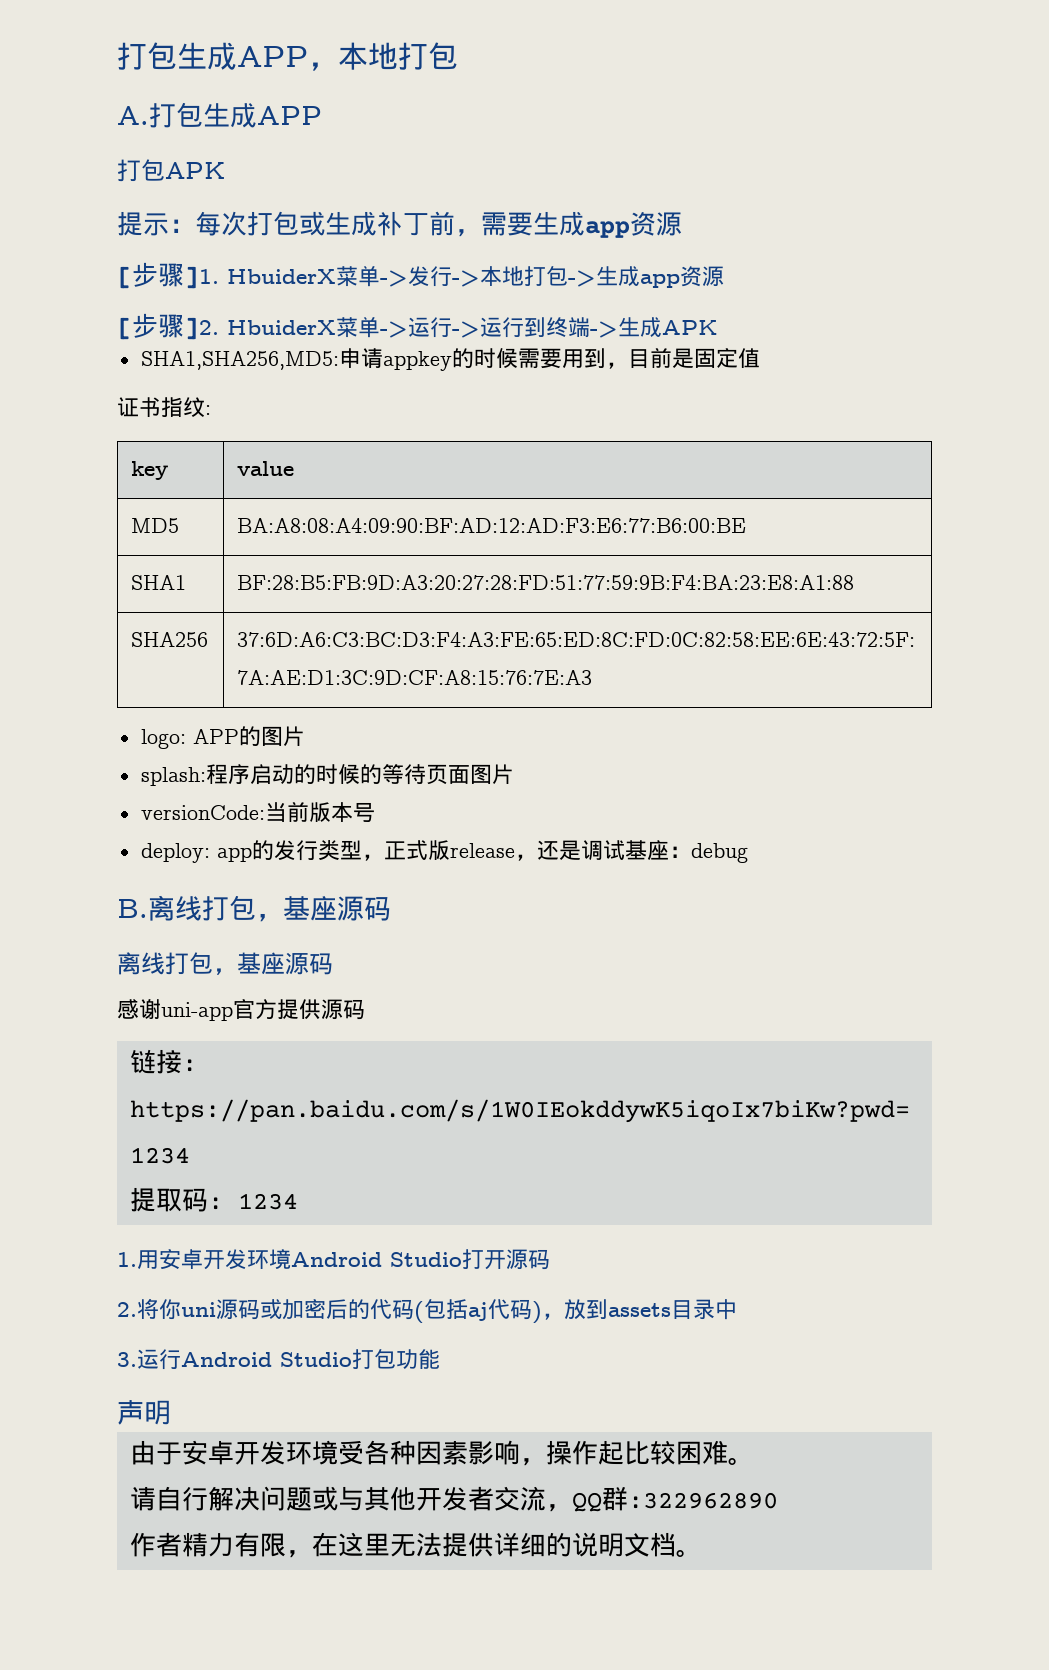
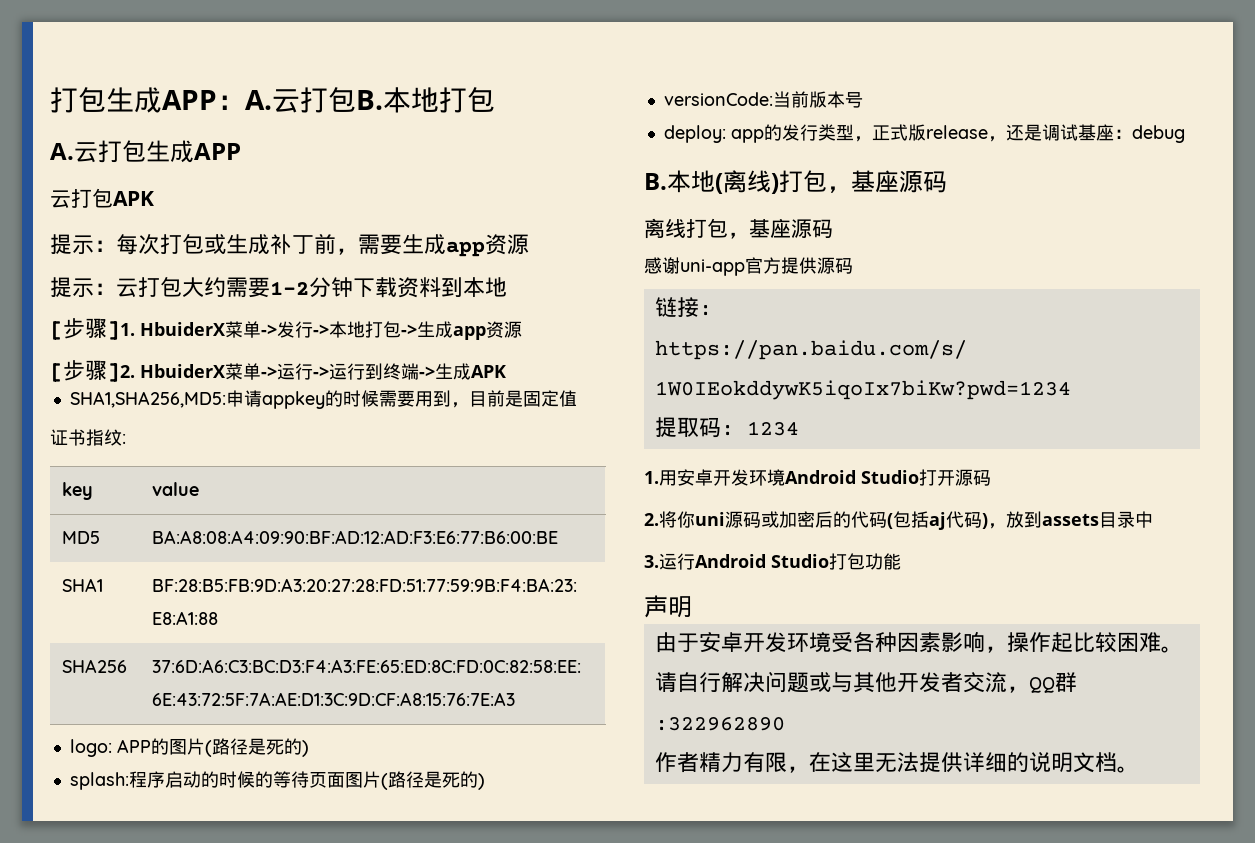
- 打包生成APP，本地打包
+ 打包生成APP：A.云打包B.本地打包
- A.打包生成APP
+ A.云打包生成APP
- 打包APK
+ 云打包APK
+ 提示：云打包大约需要1-2分钟下载资料到本地
- logo: APP的图片
+ logo: APP的图片(路径是死的)
- splash:程序启动的时候的等待页面图片
+ splash:程序启动的时候的等待页面图片(路径是死的)
- B.离线打包，基座源码
+ B.本地(离线)打包，基座源码

